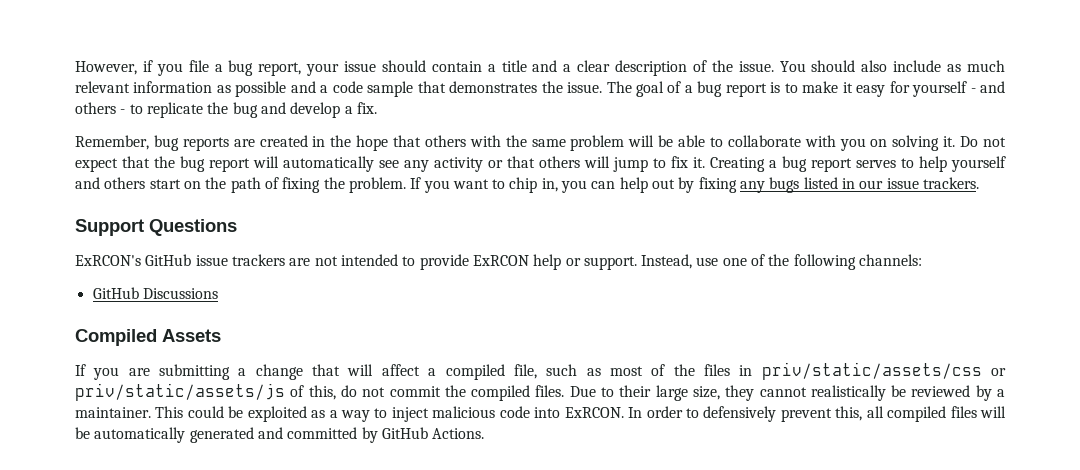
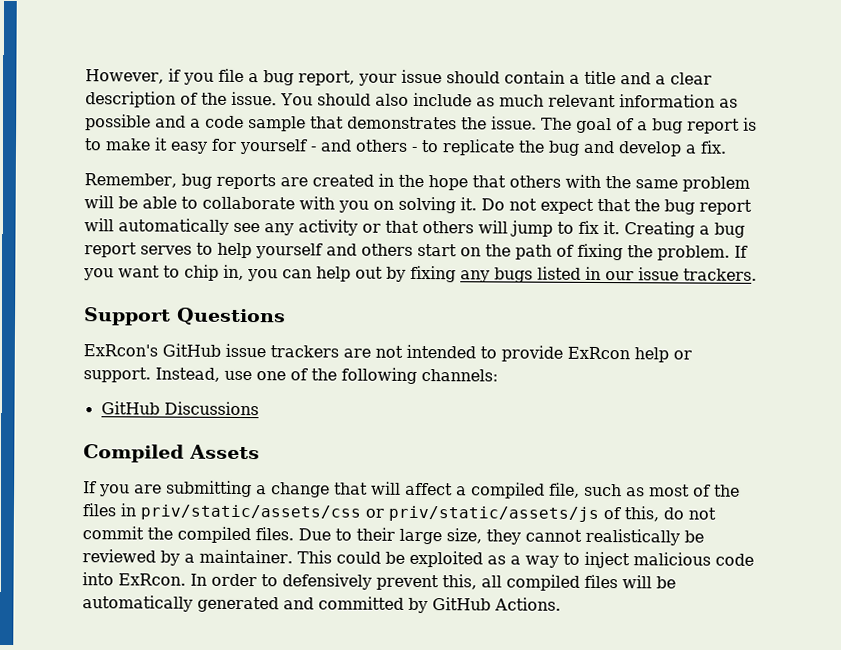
- ExRCON's GitHub issue trackers are not intended to provide ExRCON help or support.
+ ExRcon's GitHub issue trackers are not intended to provide ExRcon help or support.
- This could be exploited as a way to inject malicious code into ExRCON.
+ This could be exploited as a way to inject malicious code into ExRcon.

